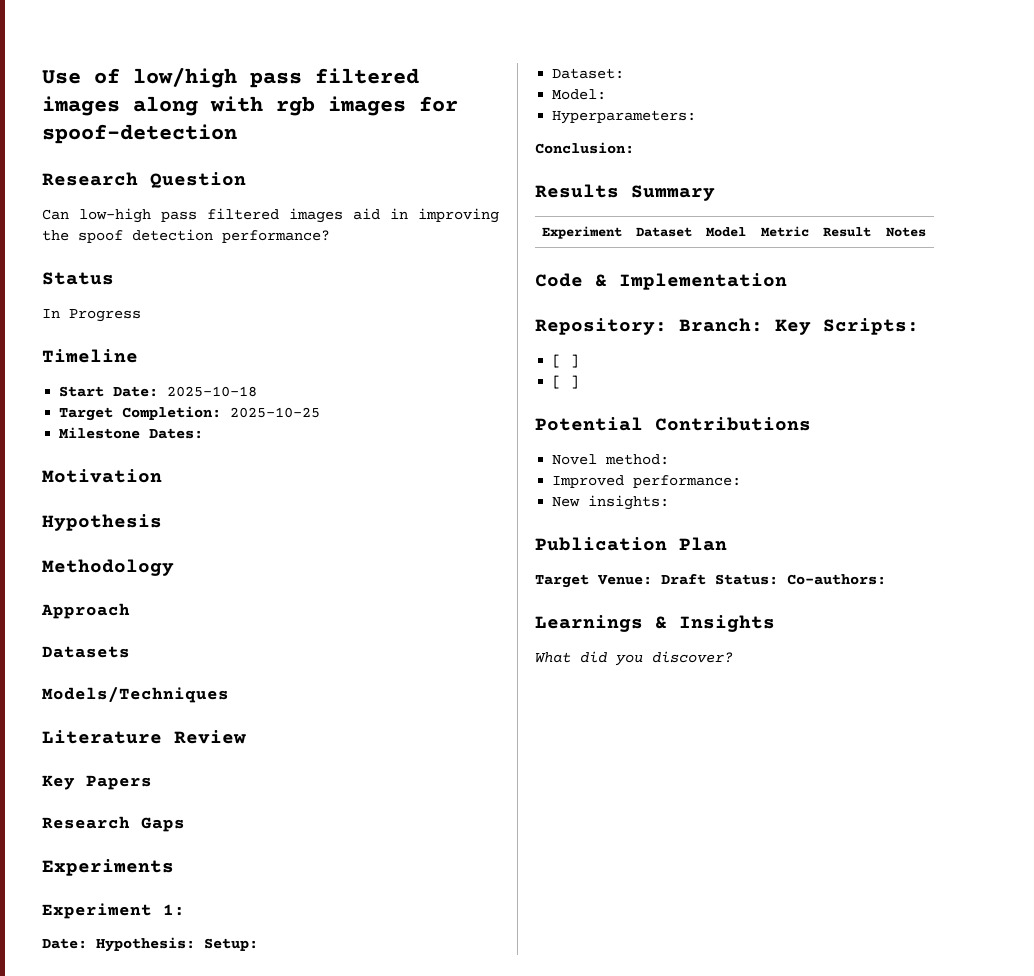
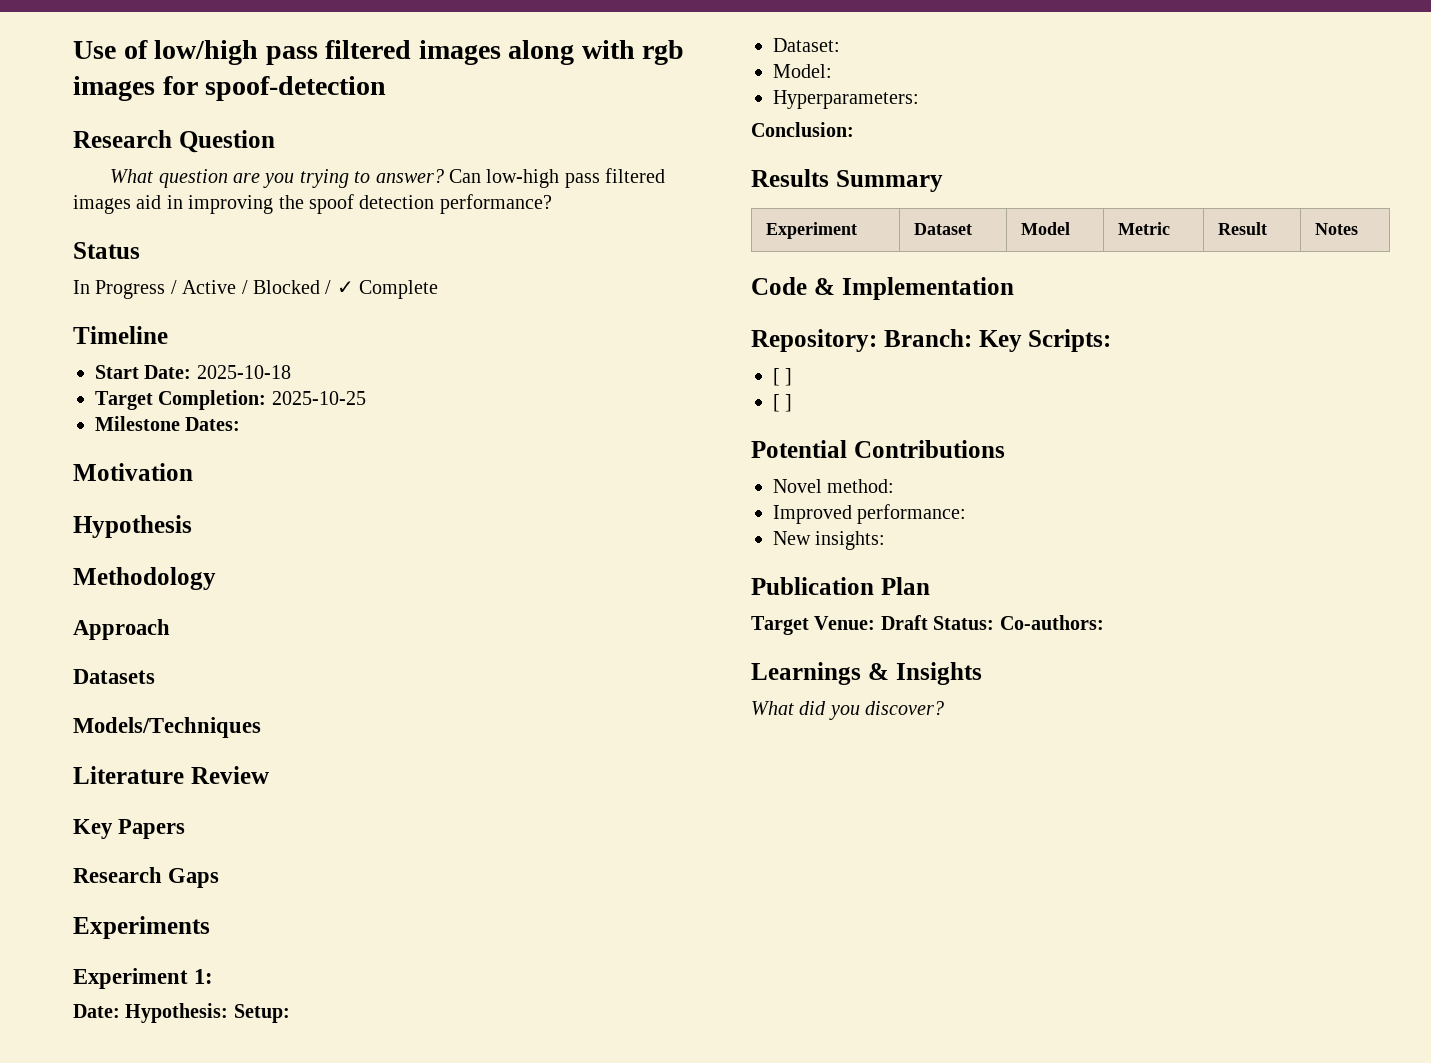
+ What question are you trying to answer?
- In Progress
+ In Progress / Active / Blocked / ✓ Complete

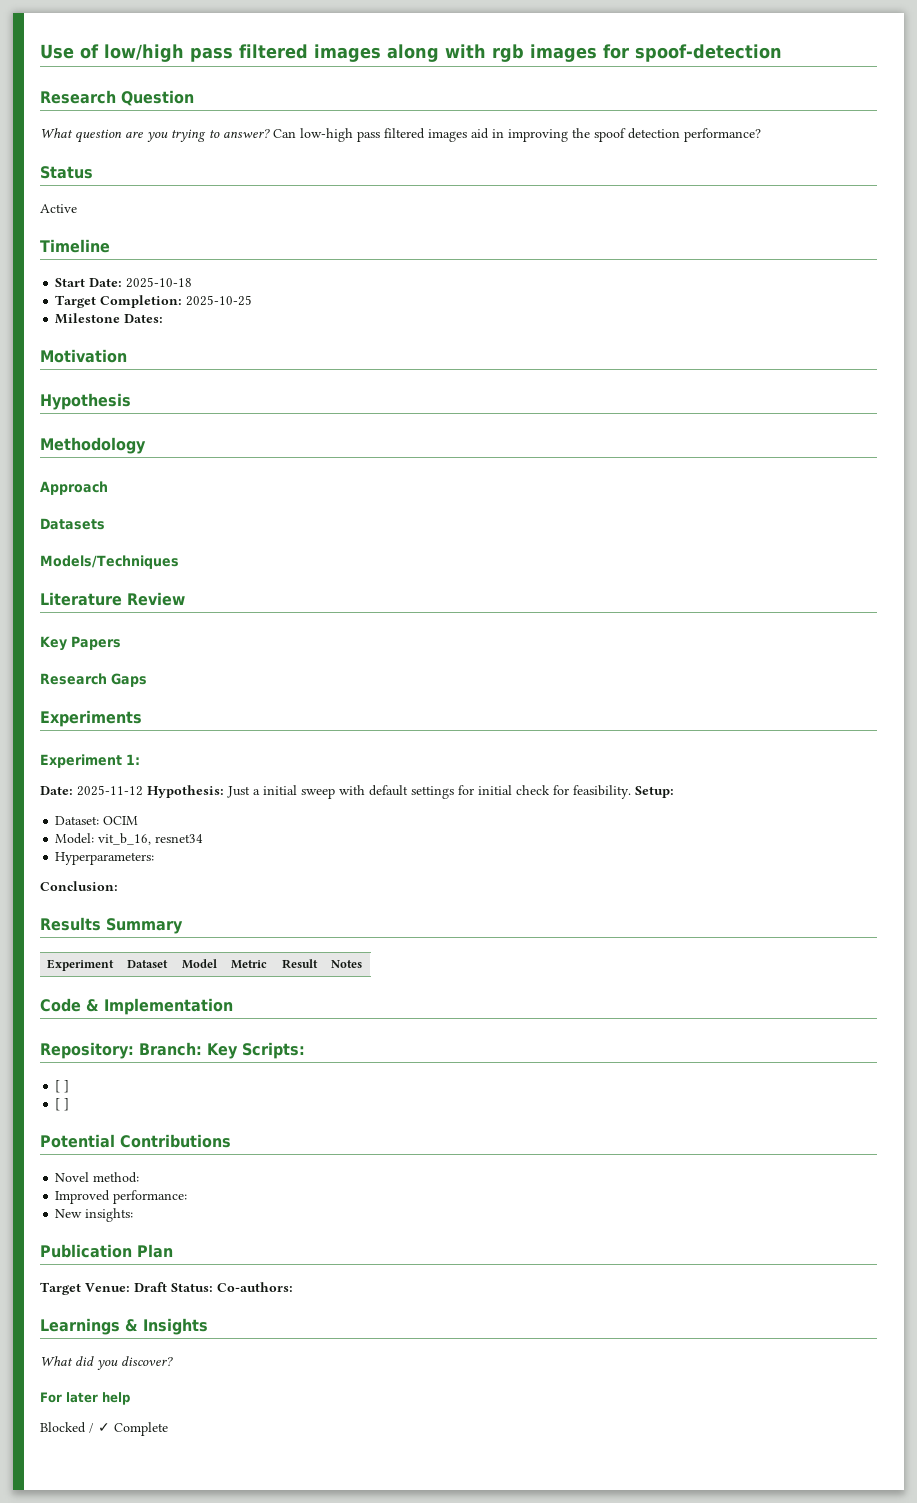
- In Progress / Active / Blocked / ✓ Complete
+ Active
- Date: Hypothesis: Setup:
+ Date: 2025-11-12 Hypothesis: Just a initial sweep with default settings for initial check for feasibility. Setup:
- Dataset:
+ Dataset: OCIM
- Model:
+ Model: vit_b_16, resnet34
+ For later help
+ Blocked / ✓ Complete

